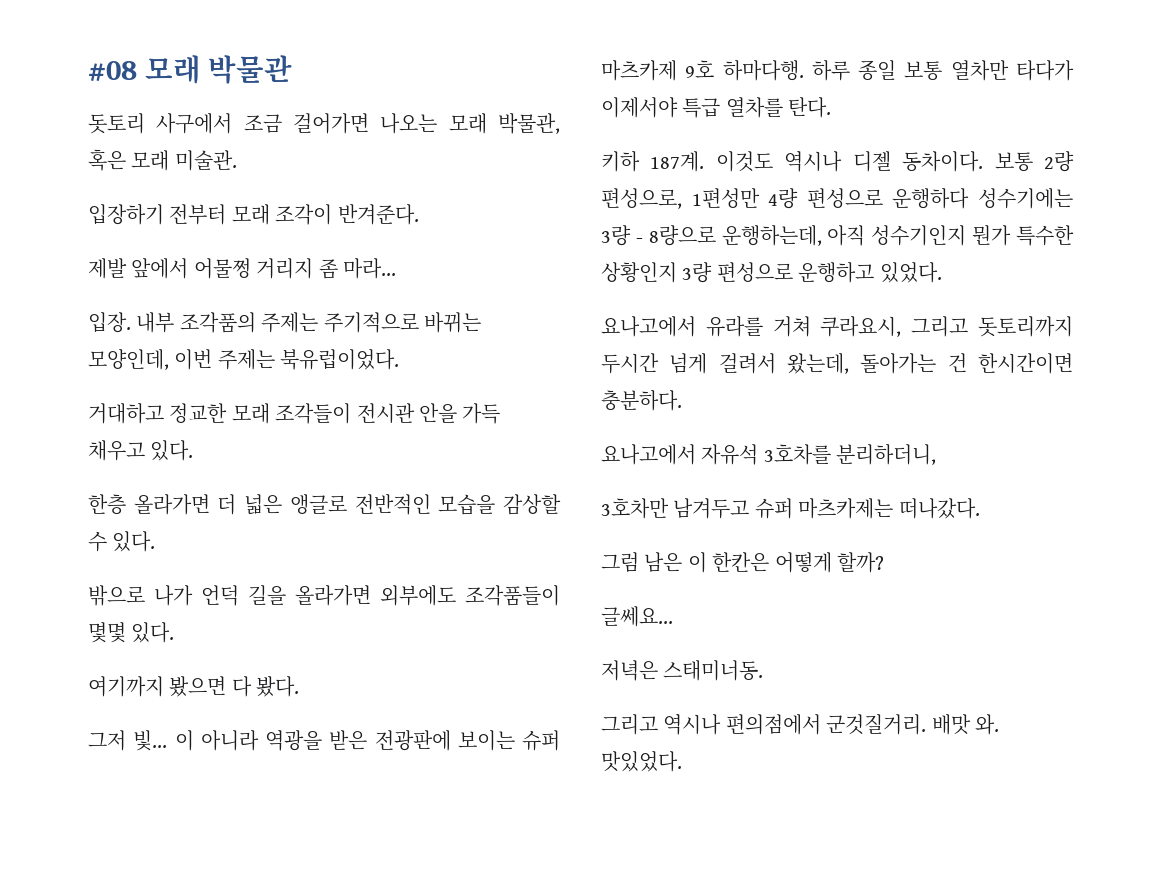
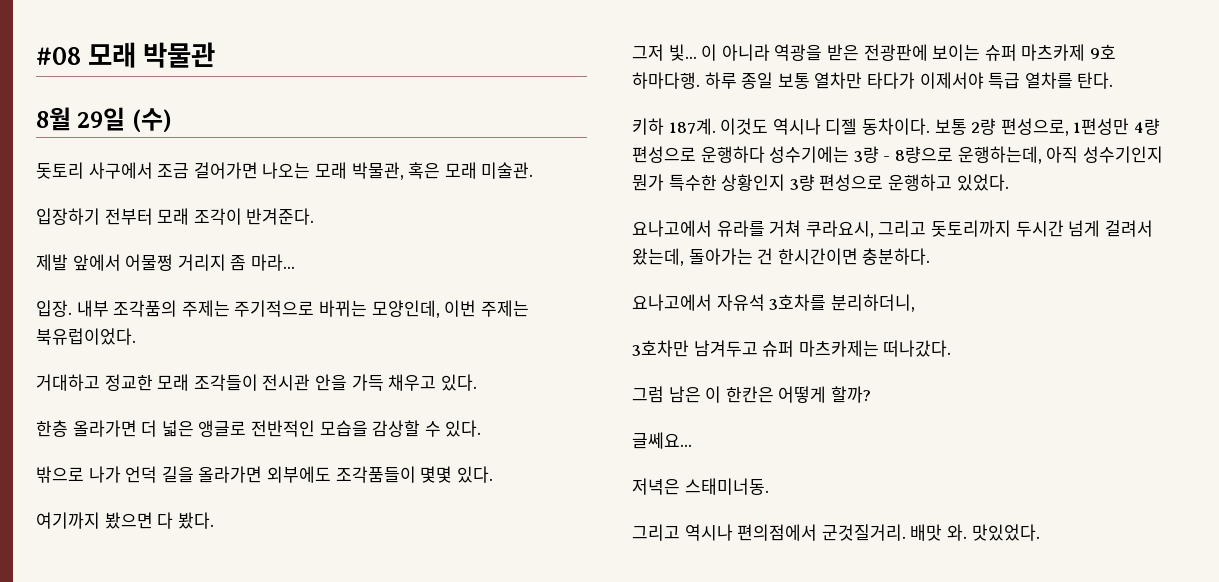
+ 8월 29일 (수)

